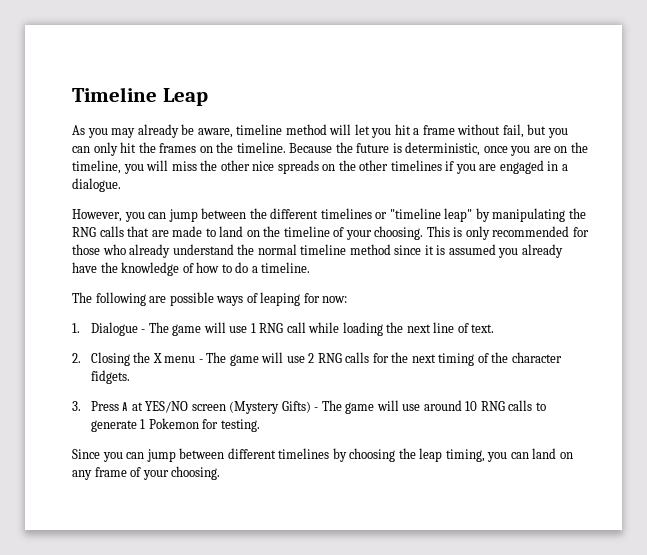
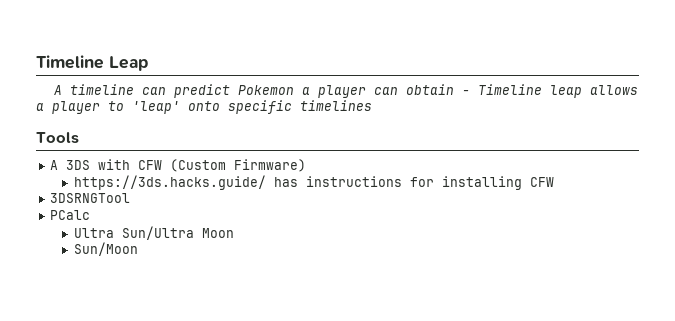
- As you may already be aware, timeline method will let you hit a frame without fail, but you can only hit the frames on the timeline. Because the future is deterministic, once you are on the timeline, you will miss the other nice spreads on the other timelines if you are engaged in a dialogue.
- However, you can jump between the different timelines or "timeline leap" by manipulating the RNG calls that are made to land on the timeline of your choosing. This is only recommended for those who already understand the normal timeline method since it is assumed you already have the knowledge of how to do a timeline.
- The following are possible ways of leaping for now:
- 1. Dialogue - The game will use 1 RNG call while loading the next line of text.
- 2. Closing the X menu - The game will use 2 RNG calls for the next timing of the character fidgets.
- 3. Press A at YES/NO screen (Mystery Gifts) - The game will use around 10 RNG calls to generate 1 Pokemon for testing.
- Since you can jump between different timelines by choosing the leap timing, you can land on any frame of your choosing.
+ A timeline can predict Pokemon a player can obtain - Timeline leap allows a player to 'leap' onto specific timelines
+ Tools
+ A 3DS with CFW (Custom Firmware)
+ https://3ds.hacks.guide/ has instructions for installing CFW
+ 3DSRNGTool
+ PCalc
+ Ultra Sun/Ultra Moon
+ Sun/Moon

